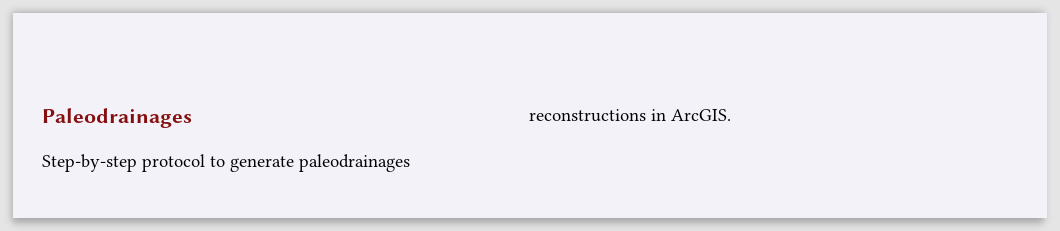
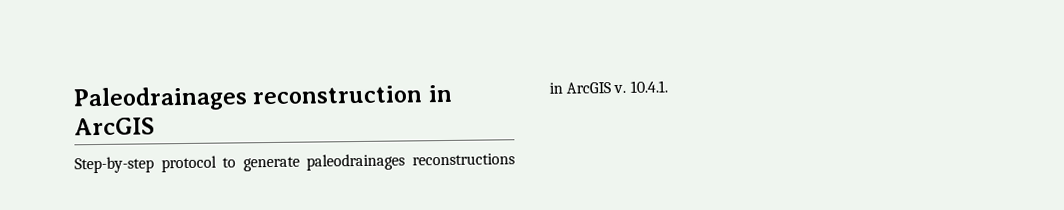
- Paleodrainages
+ Paleodrainages reconstruction in ArcGIS
- Step-by-step protocol to generate paleodrainages reconstructions in ArcGIS.
+ Step-by-step protocol to generate paleodrainages reconstructions in ArcGIS v. 10.4.1.

